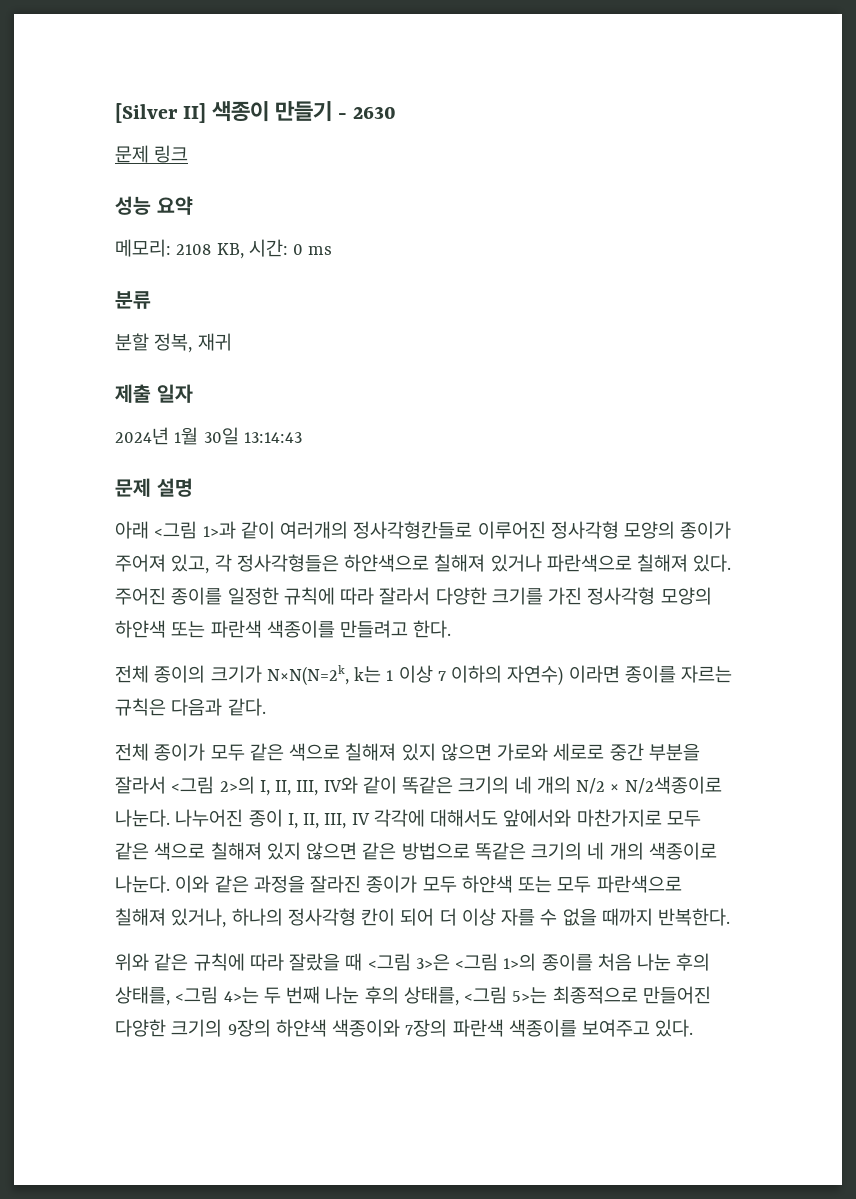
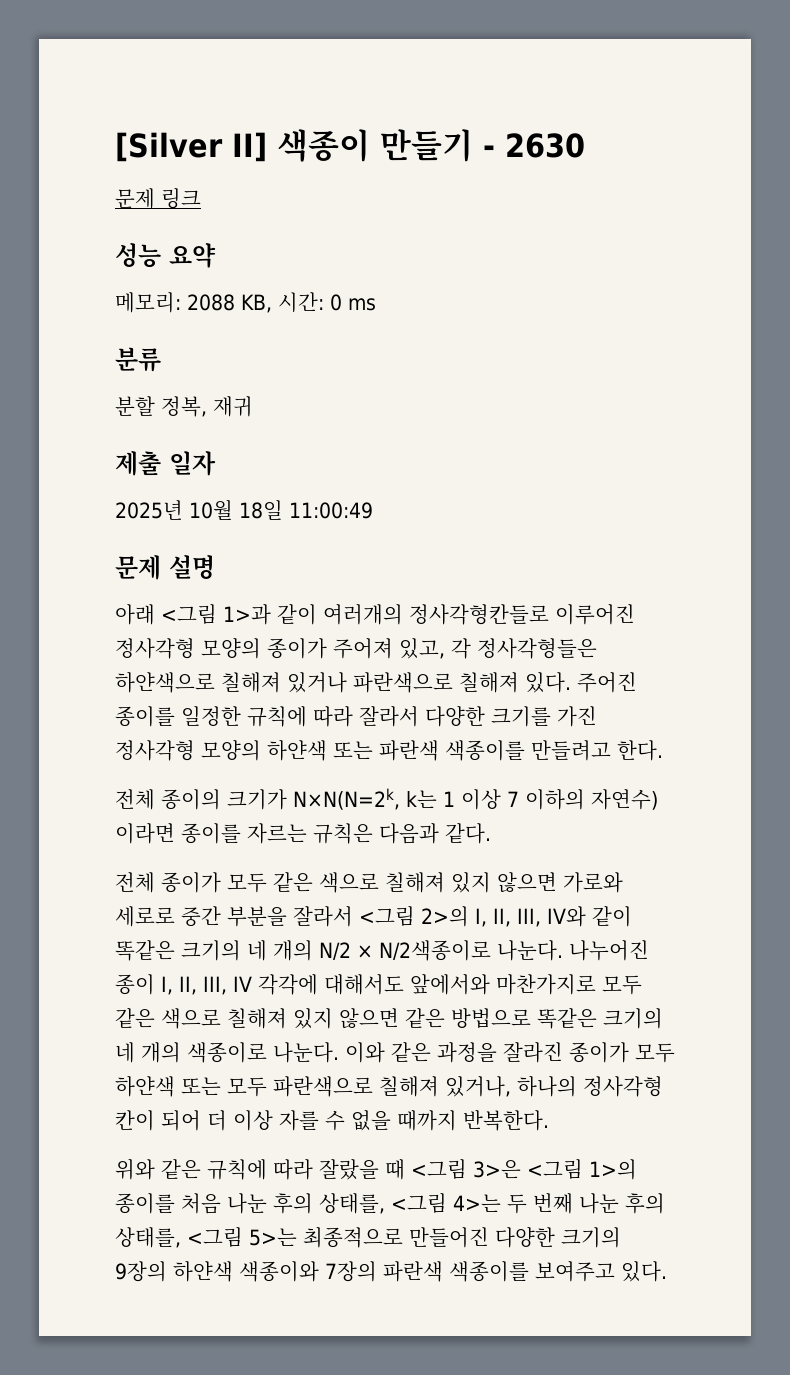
- 메모리: 2108 KB, 시간: 0 ms
+ 메모리: 2088 KB, 시간: 0 ms
- 2024년 1월 30일 13:14:43
+ 2025년 10월 18일 11:00:49

